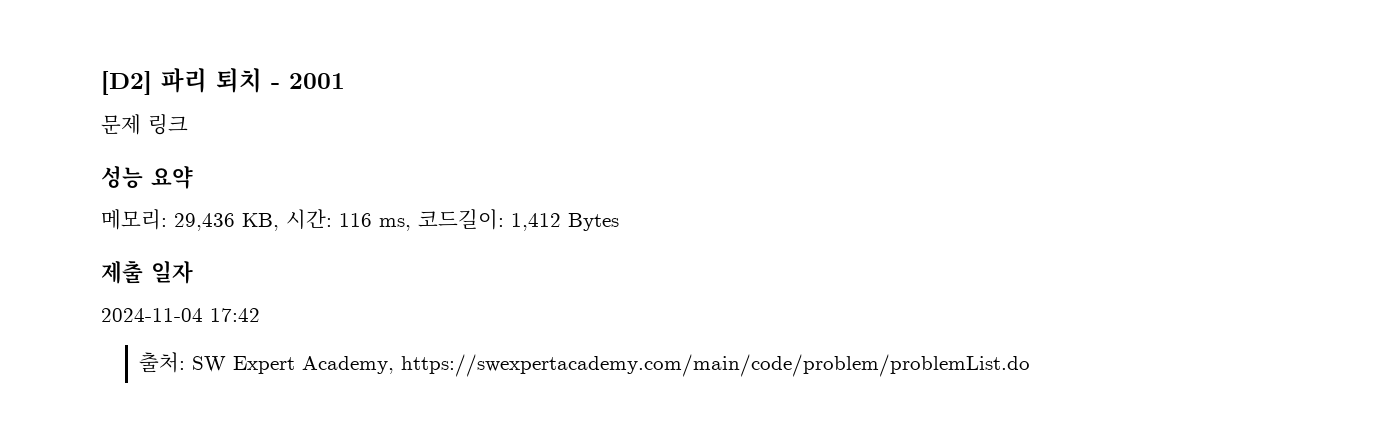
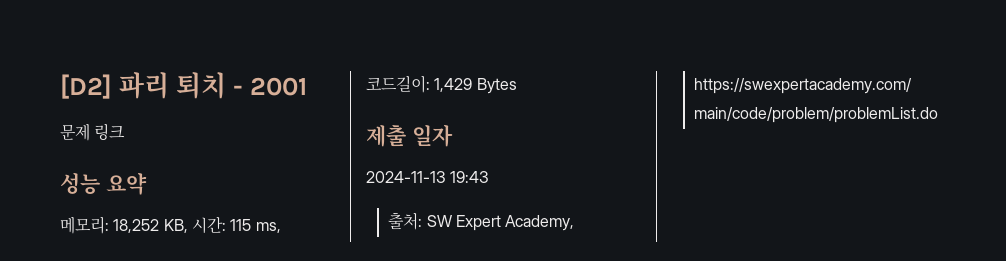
- 메모리: 29,436 KB, 시간: 116 ms, 코드길이: 1,412 Bytes
+ 메모리: 18,252 KB, 시간: 115 ms, 코드길이: 1,429 Bytes
- 2024-11-04 17:42
+ 2024-11-13 19:43

